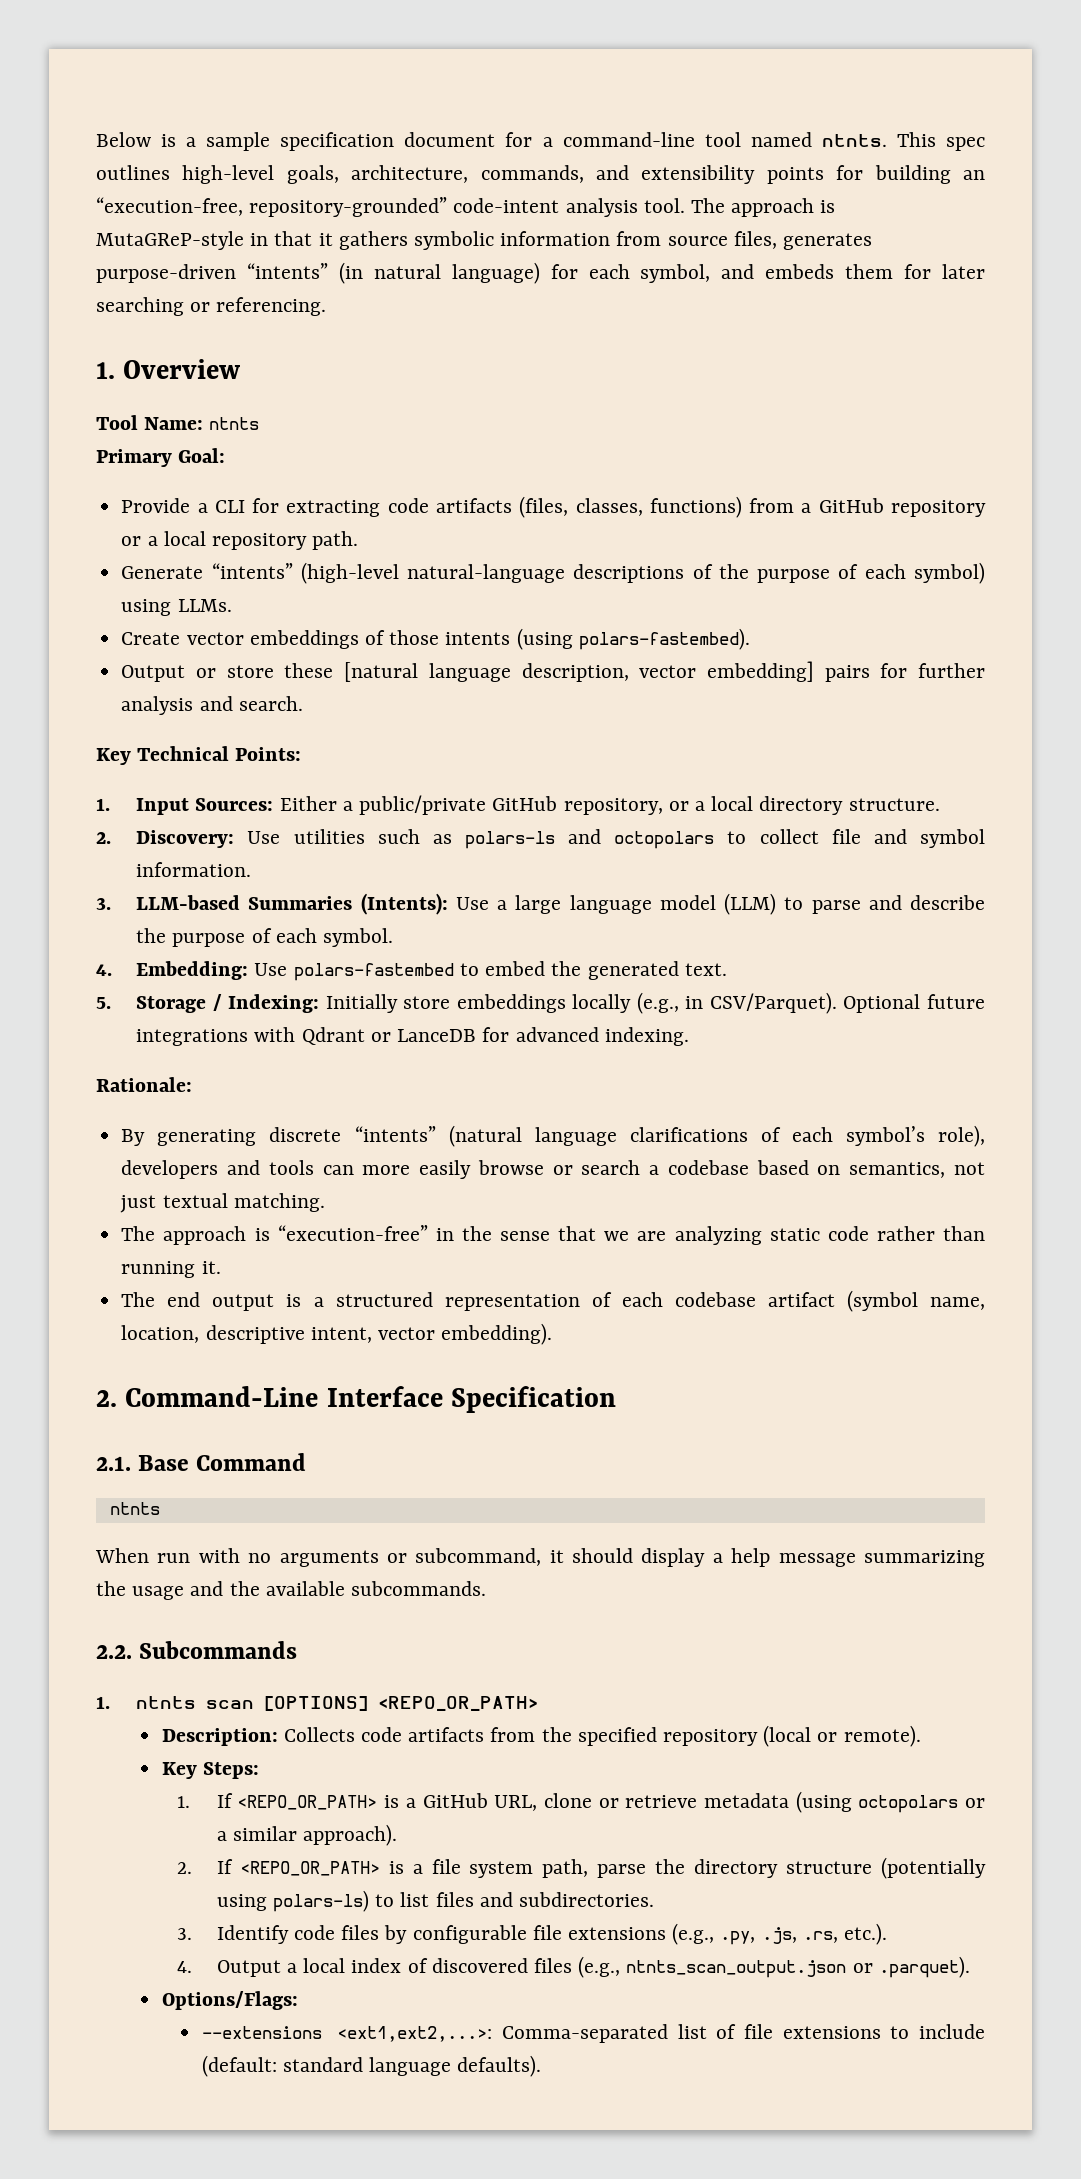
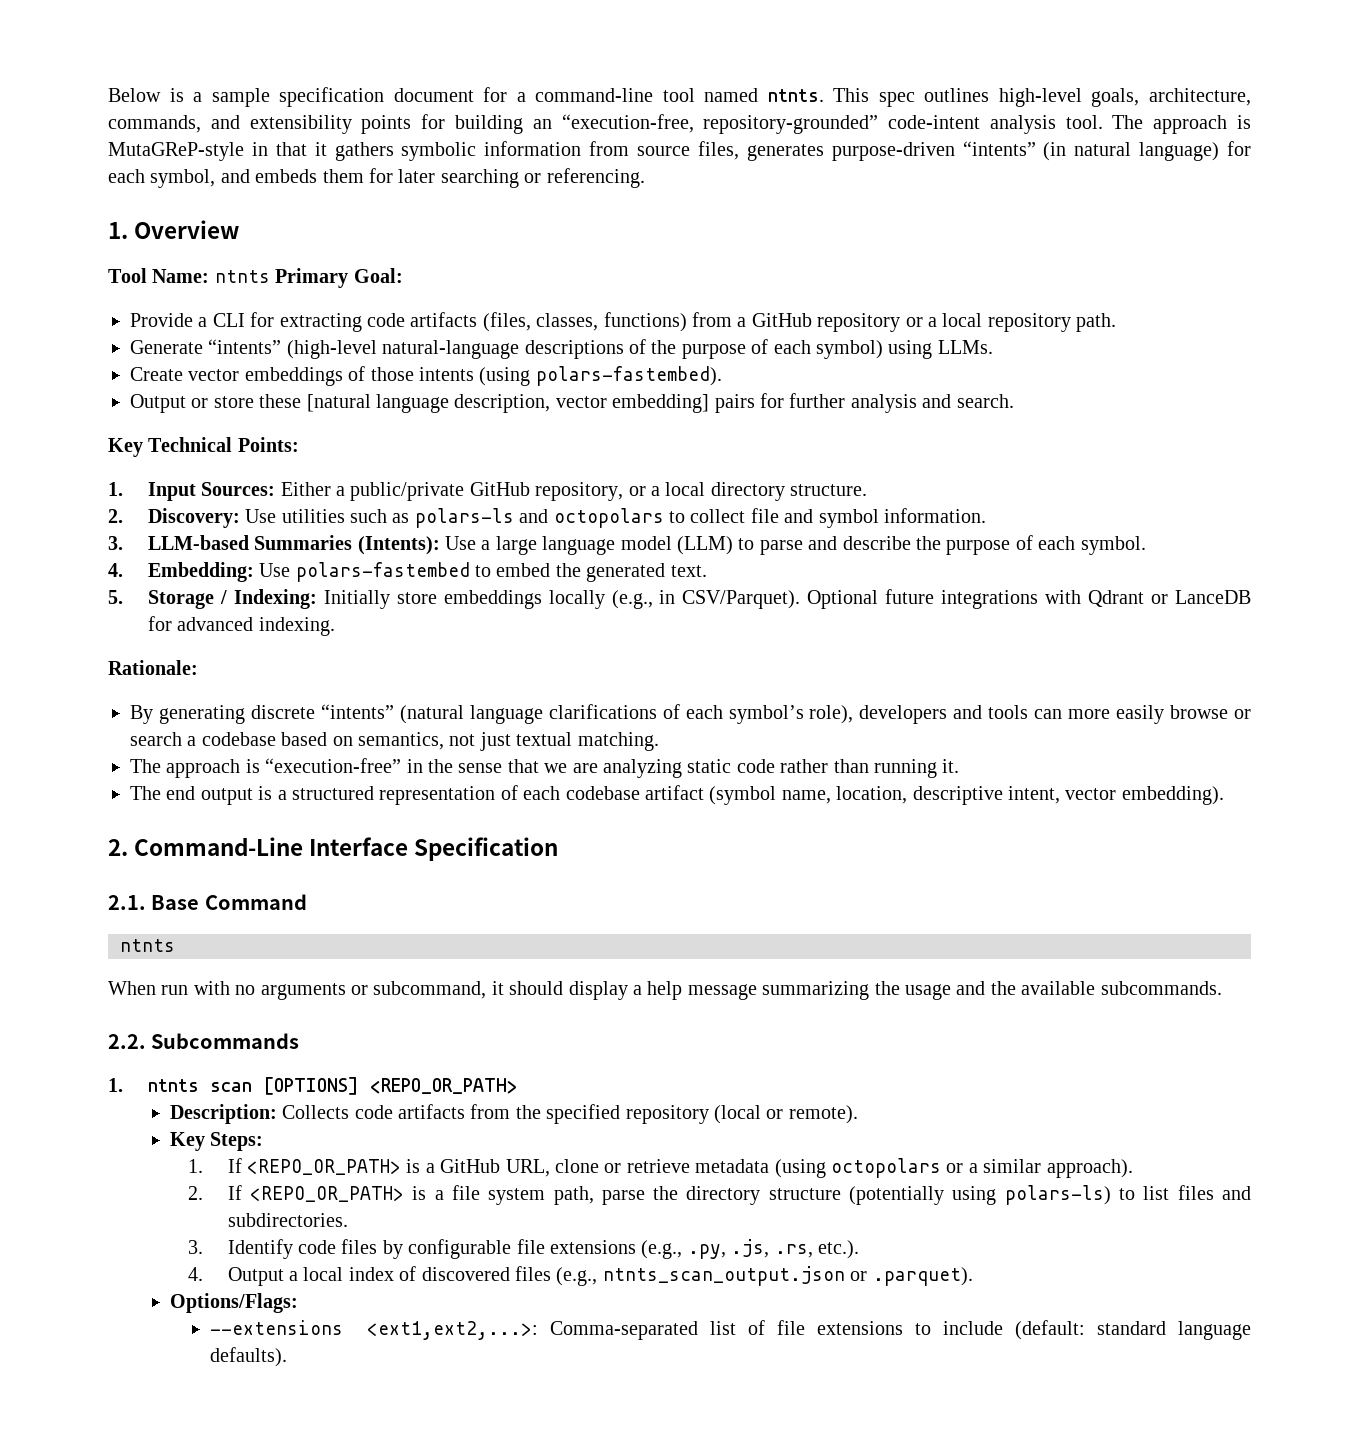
- Tool Name: ntnts
- Primary Goal:
+ Tool Name: ntnts Primary Goal:

